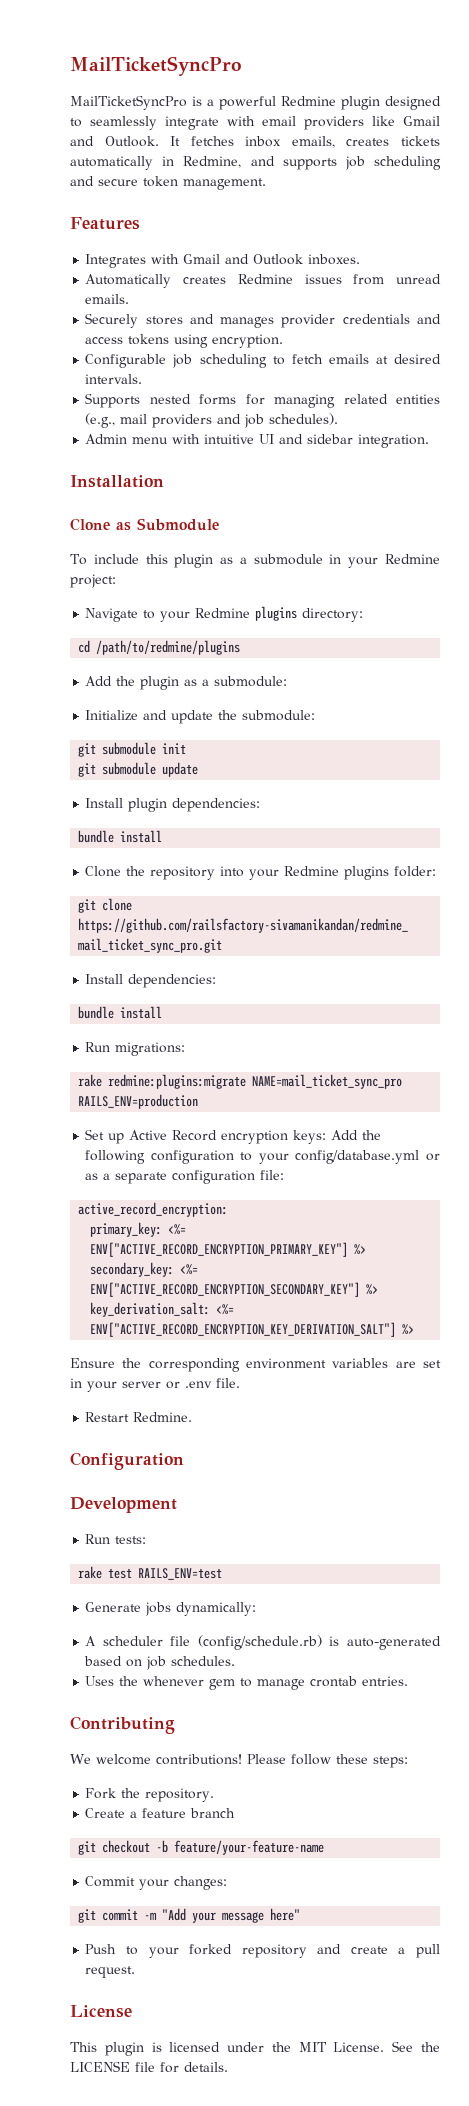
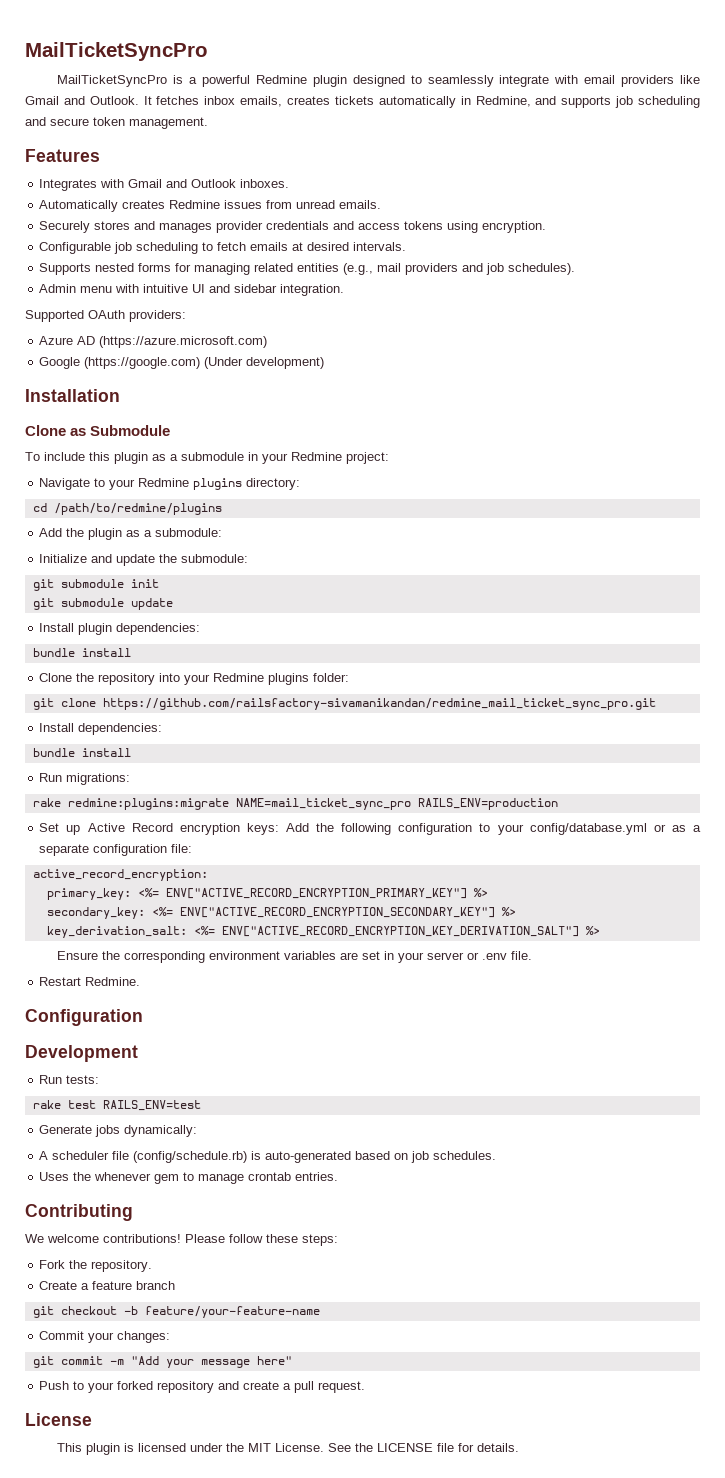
+ Supported OAuth providers:
+ Azure AD (https://azure.microsoft.com)
+ Google (https://google.com) (Under development)

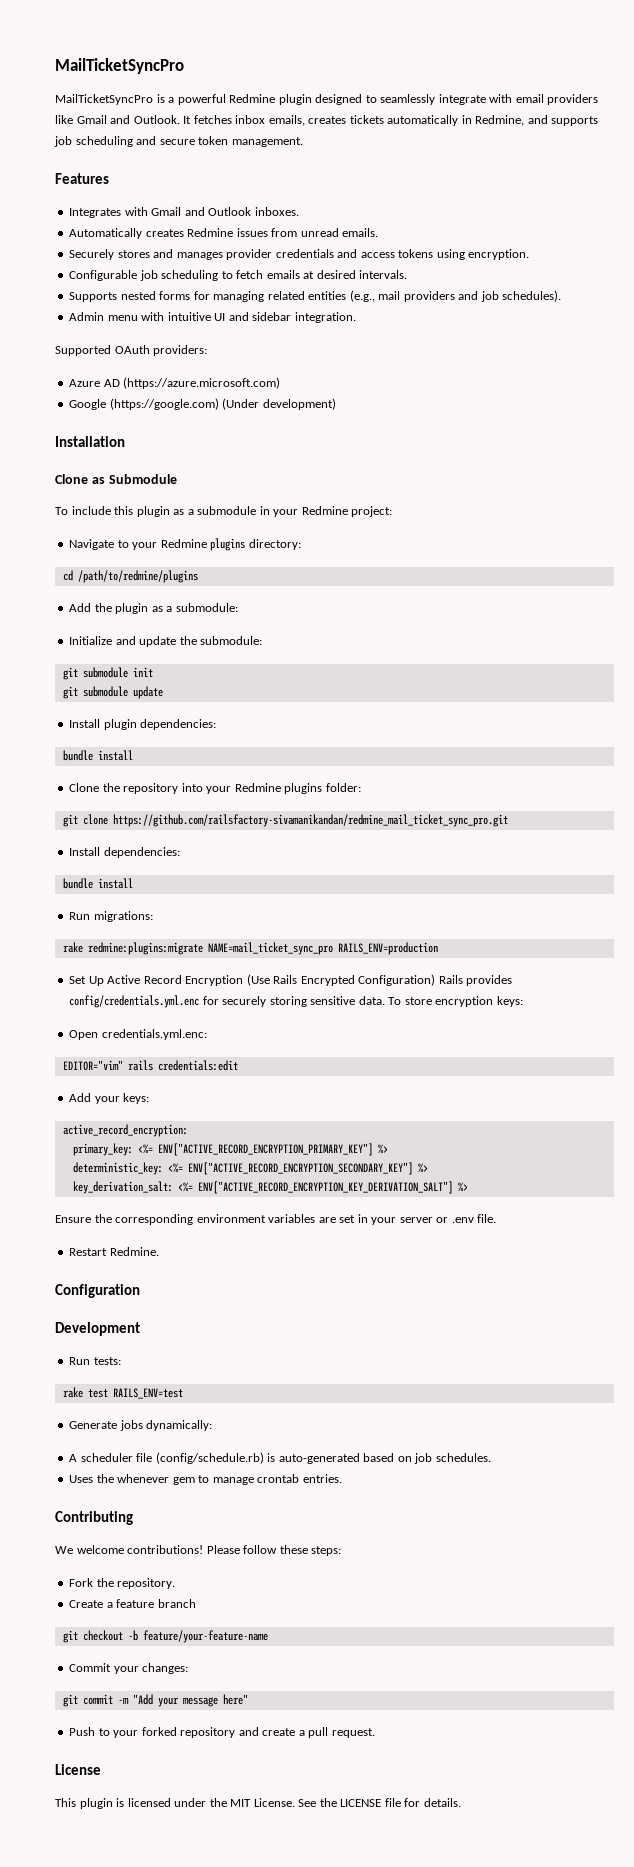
- Set up Active Record encryption keys: Add the following configuration to your config/database.yml or as a separate configuration file:
+ Set Up Active Record Encryption (Use Rails Encrypted Configuration) Rails provides config/credentials.yml.enc for securely storing sensitive data. To store encryption keys:
+ Open credentials.yml.enc:
+ EDITOR="vim" rails credentials:edit
+ Add your keys:
- secondary_key: <%= ENV["ACTIVE_RECORD_ENCRYPTION_SECONDARY_KEY"] %>
+ deterministic_key: <%= ENV["ACTIVE_RECORD_ENCRYPTION_SECONDARY_KEY"] %>

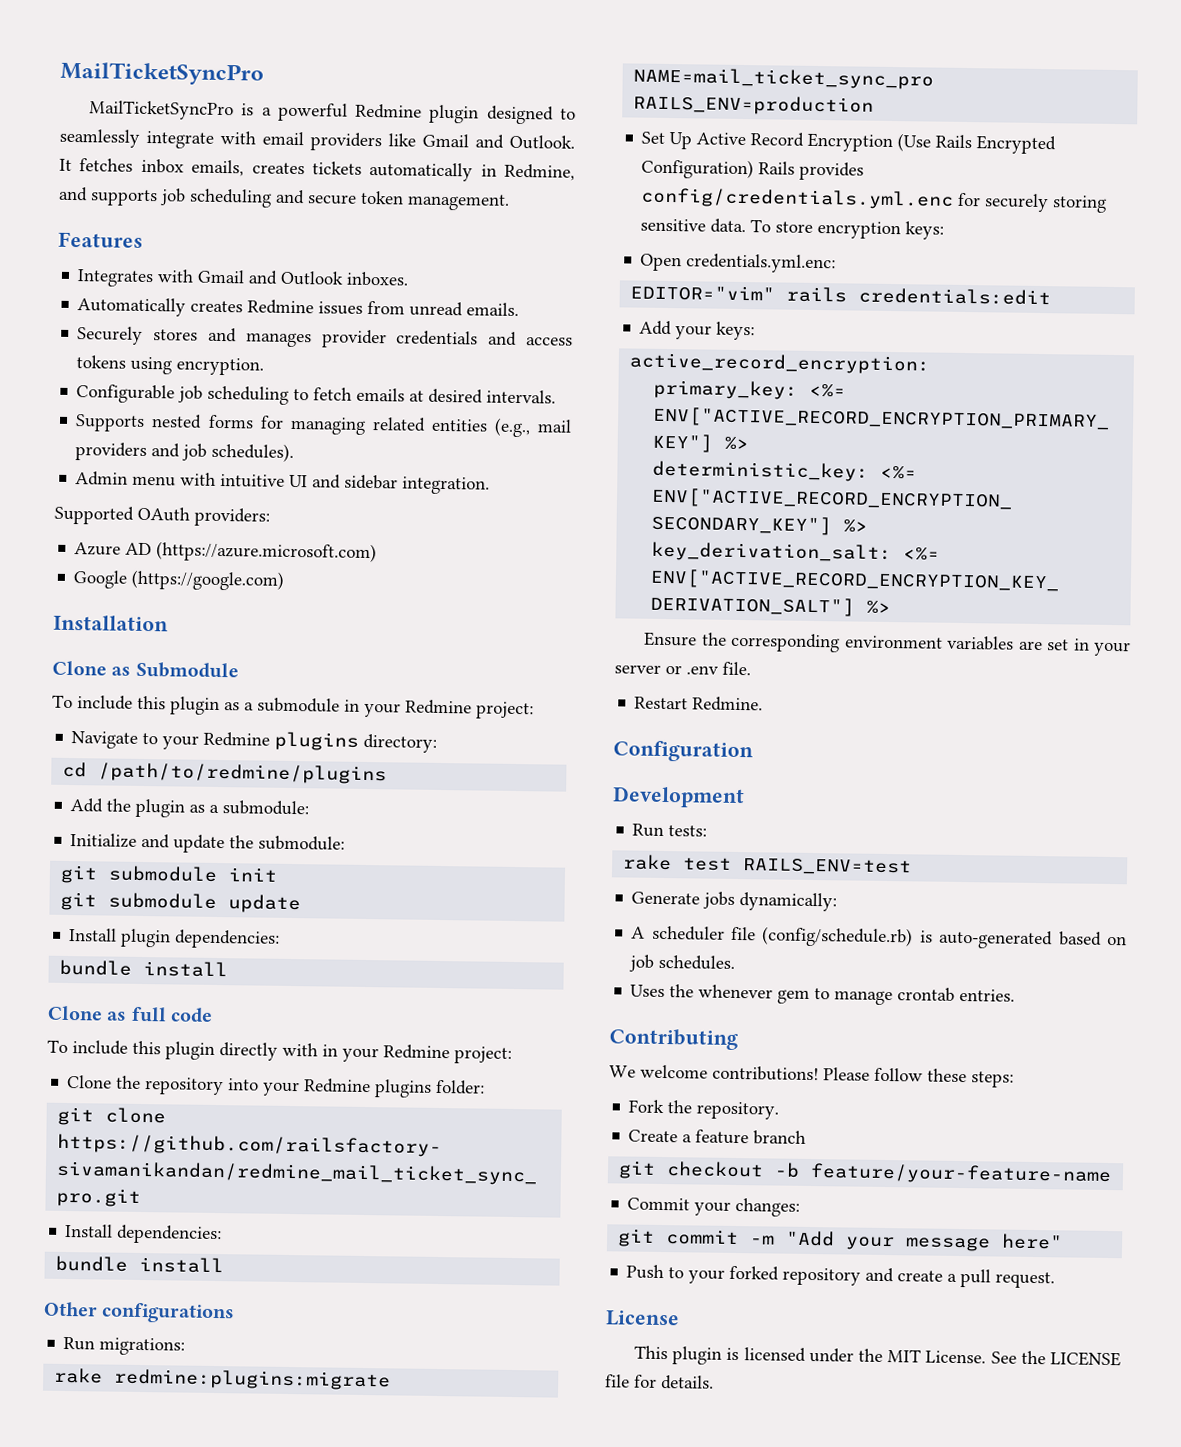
- Google (https://google.com) (Under development)
+ Google (https://google.com)
+ Clone as full code
+ To include this plugin directly with in your Redmine project:
+ Other configurations

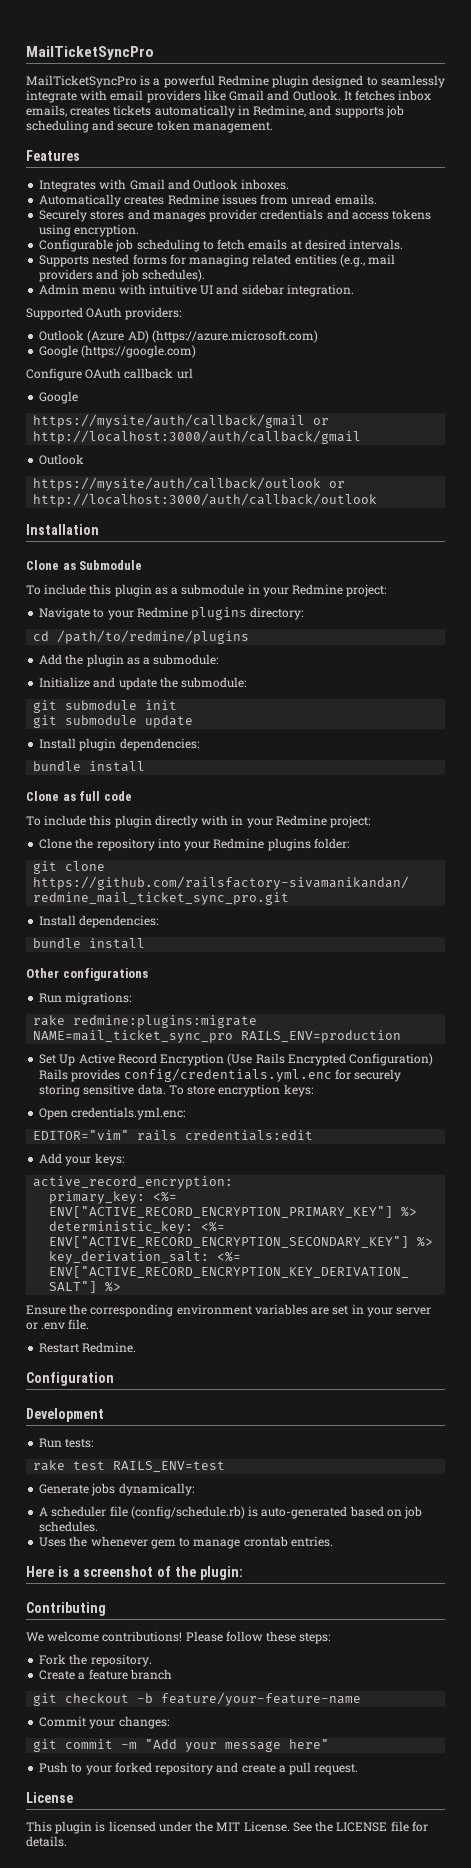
- Azure AD (https://azure.microsoft.com)
+ Outlook (Azure AD) (https://azure.microsoft.com)
+ Configure OAuth callback url
+ Google
+ https://mysite/auth/callback/gmail or http://localhost:3000/auth/callback/gmail
+ Outlook
+ https://mysite/auth/callback/outlook or http://localhost:3000/auth/callback/outlook
+ Here is a screenshot of the plugin:

